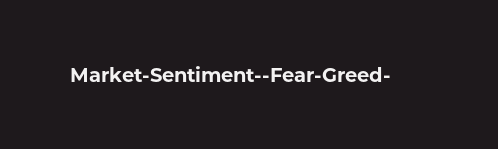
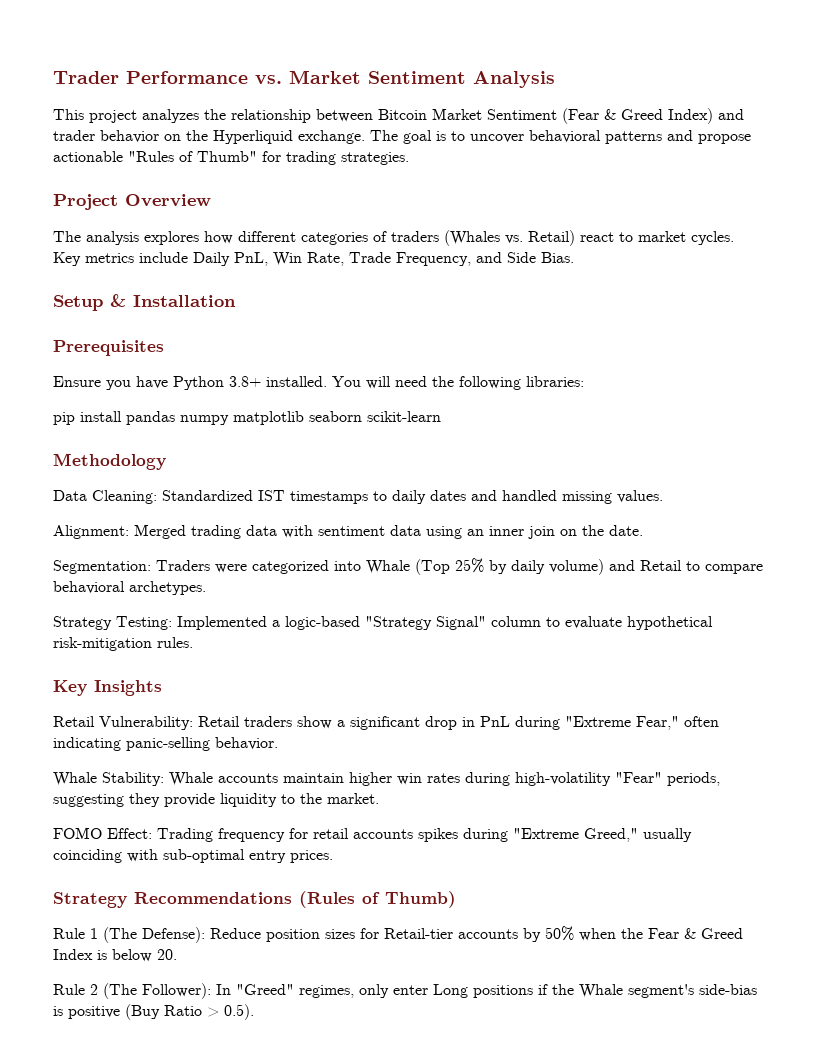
- Market-Sentiment--Fear-Greed-
+ Trader Performance vs. Market Sentiment Analysis
+ This project analyzes the relationship between Bitcoin Market Sentiment (Fear & Greed Index) and trader behavior on the Hyperliquid exchange. The goal is to uncover behavioral patterns and propose actionable "Rules of Thumb" for trading strategies.
+ Project Overview
+ The analysis explores how different categories of traders (Whales vs. Retail) react to market cycles. Key metrics include Daily PnL, Win Rate, Trade Frequency, and Side Bias.
+ Setup & Installation
+ Prerequisites
+ Ensure you have Python 3.8+ installed. You will need the following libraries:
+ pip install pandas numpy matplotlib seaborn scikit-learn
+ Methodology
+ Data Cleaning: Standardized IST timestamps to daily dates and handled missing values.
+ Alignment: Merged trading data with sentiment data using an inner join on the date.
+ Segmentation: Traders were categorized into Whale (Top 25% by daily volume) and Retail to compare behavioral archetypes.
+ Strategy Testing: Implemented a logic-based "Strategy Signal" column to evaluate hypothetical risk-mitigation rules.
+ Key Insights
+ Retail Vulnerability: Retail traders show a significant drop in PnL during "Extreme Fear," often indicating panic-selling behavior.
+ Whale Stability: Whale accounts maintain higher win rates during high-volatility "Fear" periods, suggesting they provide liquidity to the market.
+ FOMO Effect: Trading frequency for retail accounts spikes during "Extreme Greed," usually coinciding with sub-optimal entry prices.
+ Strategy Recommendations (Rules of Thumb)
+ Rule 1 (The Defense): Reduce position sizes for Retail-tier accounts by 50% when the Fear & Greed Index is below 20.
+ Rule 2 (The Follower): In "Greed" regimes, only enter Long positions if the Whale segment's side-bias is positive (Buy Ratio > 0.5).

